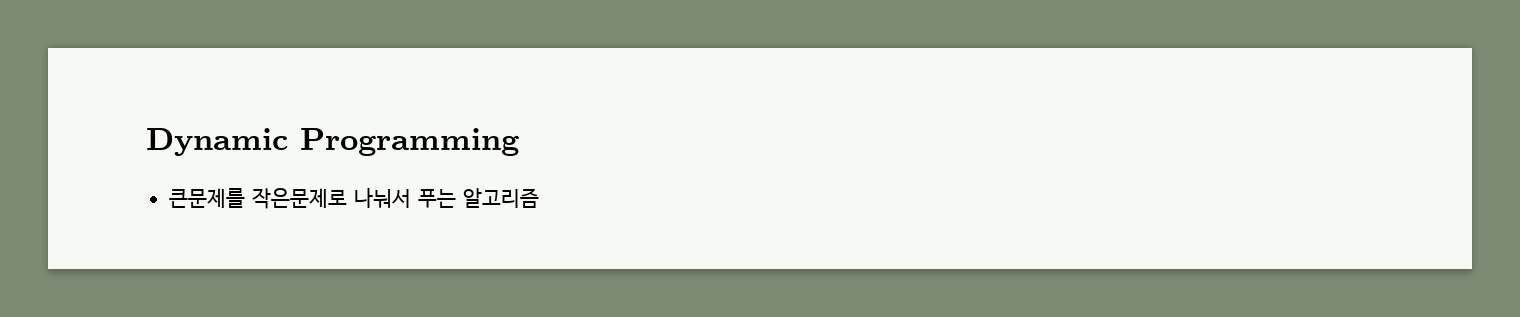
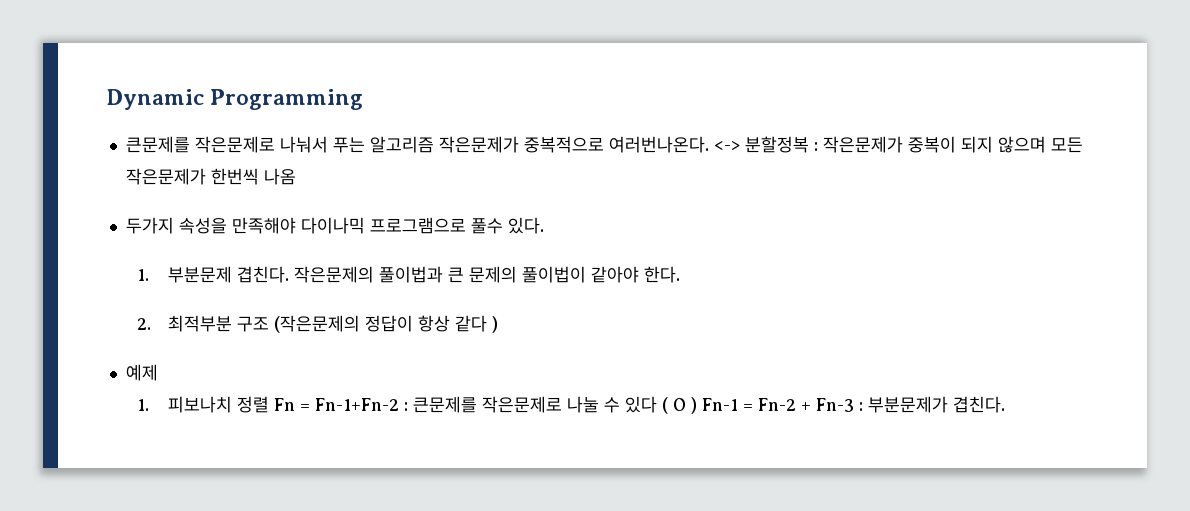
- 큰문제를 작은문제로 나눠서 푸는 알고리즘
+ 큰문제를 작은문제로 나눠서 푸는 알고리즘 작은문제가 중복적으로 여러번나온다. <-> 분할정복 : 작은문제가 중복이 되지 않으며 모든 작은문제가 한번씩 나옴
+ 두가지 속성을 만족해야 다이나믹 프로그램으로 풀수 있다.
+ 1. 부분문제 겹친다. 작은문제의 풀이법과 큰 문제의 풀이법이 같아야 한다.
+ 2. 최적부분 구조 (작은문제의 정답이 항상 같다 )
+ 예제
+ 1. 피보나치 정렬 Fn = Fn-1+Fn-2 : 큰문제를 작은문제로 나눌 수 있다 ( O ) Fn-1 = Fn-2 + Fn-3 : 부분문제가 겹친다.

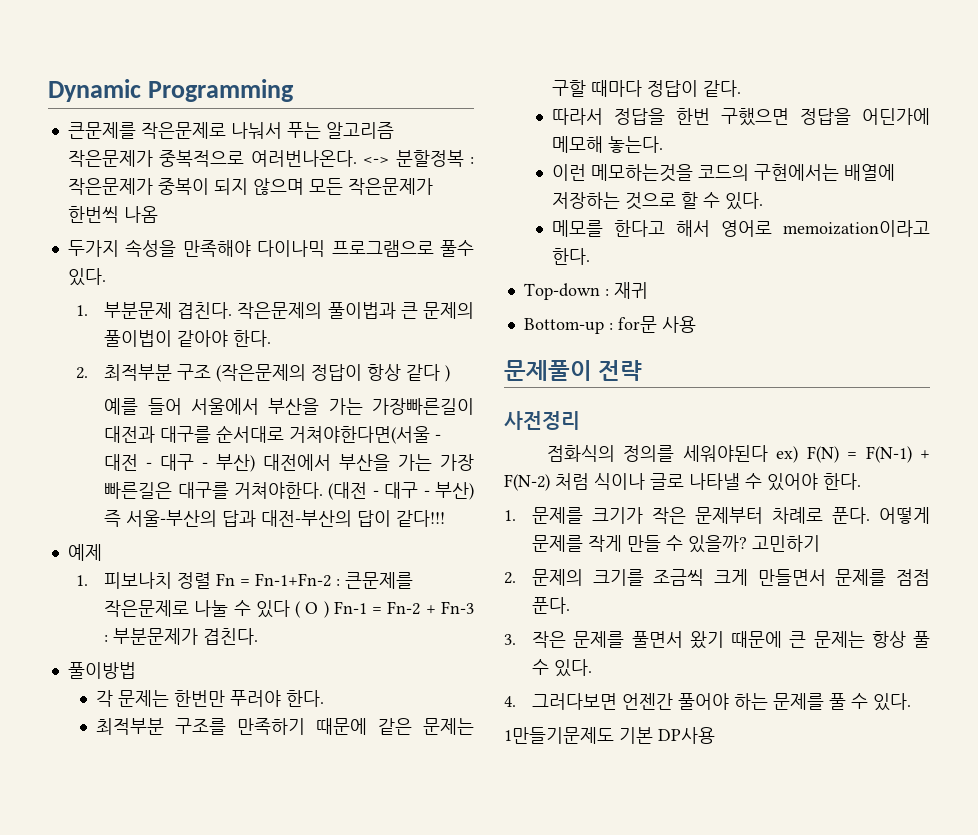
+ 예를 들어 서울에서 부산을 가는 가장빠른길이 대전과 대구를 순서대로 거쳐야한다면(서울 - 대전 - 대구 - 부산) 대전에서 부산을 가는 가장 빠른길은 대구를 거쳐야한다. (대전 - 대구 - 부산) 즉 서울-부산의 답과 대전-부산의 답이 같다!!!
+ 풀이방법
+ 각 문제는 한번만 푸러야 한다.
+ 최적부분 구조를 만족하기 때문에 같은 문제는 구할 때마다 정답이 같다.
+ 따라서 정답을 한번 구했으면 정답을 어딘가에 메모해 놓는다.
+ 이런 메모하는것을 코드의 구현에서는 배열에 저장하는 것으로 할 수 있다.
+ 메모를 한다고 해서 영어로 memoization이라고 한다.
+ Top-down : 재귀
+ Bottom-up : for문 사용
+ 문제풀이 전략
+ 사전정리
+ 점화식의 정의를 세워야된다 ex) F(N) = F(N-1) + F(N-2) 처럼 식이나 글로 나타낼 수 있어야 한다.
+ 1. 문제를 크기가 작은 문제부터 차례로 푼다. 어떻게 문제를 작게 만들 수 있을까? 고민하기
+ 2. 문제의 크기를 조금씩 크게 만들면서 문제를 점점 푼다.
+ 3. 작은 문제를 풀면서 왔기 때문에 큰 문제는 항상 풀 수 있다.
+ 4. 그러다보면 언젠간 풀어야 하는 문제를 풀 수 있다.
+ 1만들기문제도 기본 DP사용

